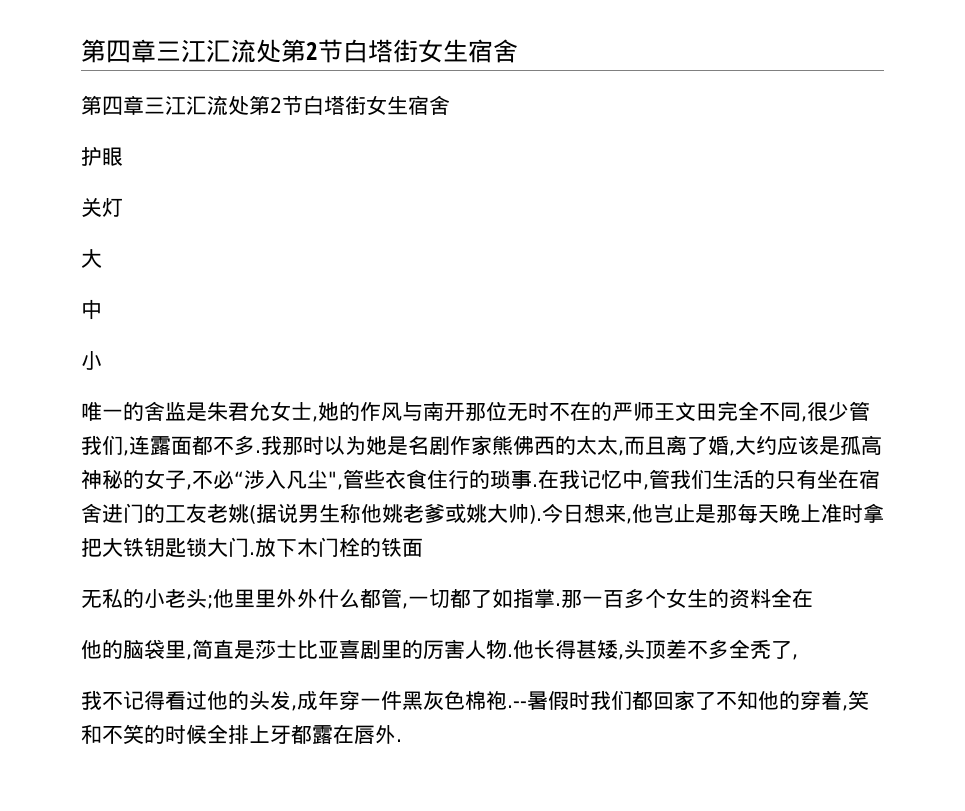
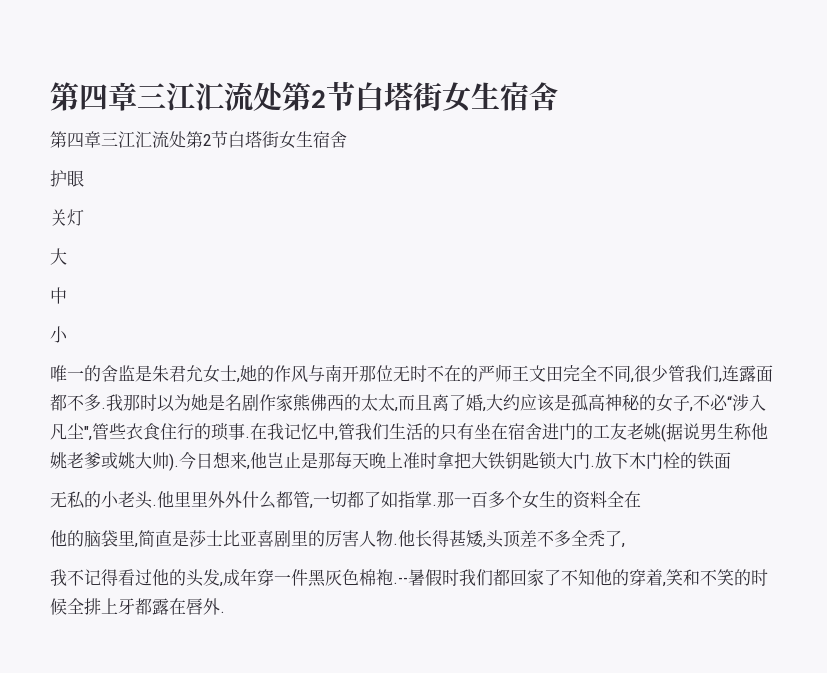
- 无私的小老头;他里里外外什么都管,一切都了如指掌.
+ 无私的小老头.他里里外外什么都管,一切都了如指掌.

